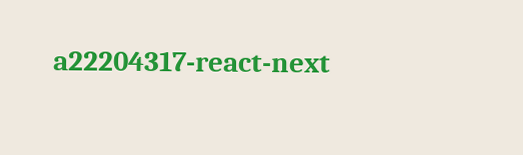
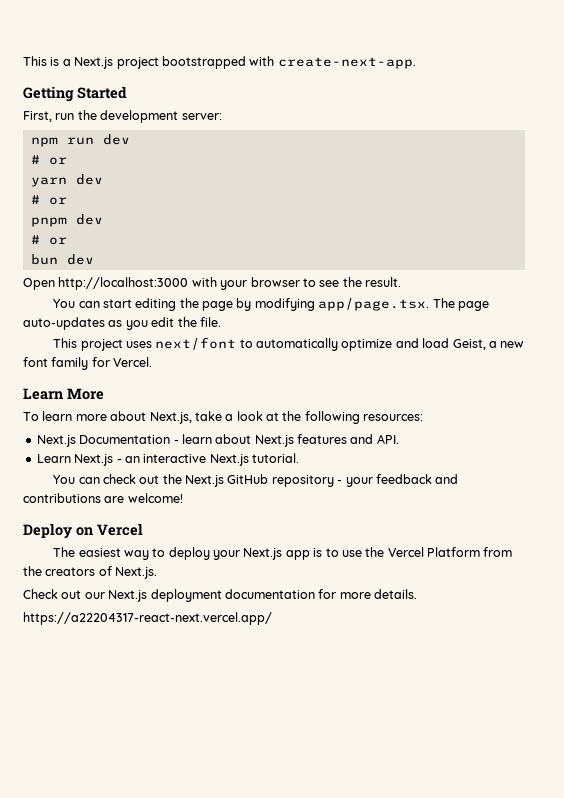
- a22204317-react-next
+ This is a Next.js project bootstrapped with create-next-app.
+ Getting Started
+ First, run the development server:
+ npm run dev
+ # or
+ yarn dev
+ # or
+ pnpm dev
+ # or
+ bun dev
+ Open http://localhost:3000 with your browser to see the result.
+ You can start editing the page by modifying app/page.tsx. The page auto-updates as you edit the file.
+ This project uses next/font to automatically optimize and load Geist, a new font family for Vercel.
+ Learn More
+ To learn more about Next.js, take a look at the following resources:
+ Next.js Documentation - learn about Next.js features and API.
+ Learn Next.js - an interactive Next.js tutorial.
+ You can check out the Next.js GitHub repository - your feedback and contributions are welcome!
+ Deploy on Vercel
+ The easiest way to deploy your Next.js app is to use the Vercel Platform from the creators of Next.js.
+ Check out our Next.js deployment documentation for more details.
+ https://a22204317-react-next.vercel.app/

